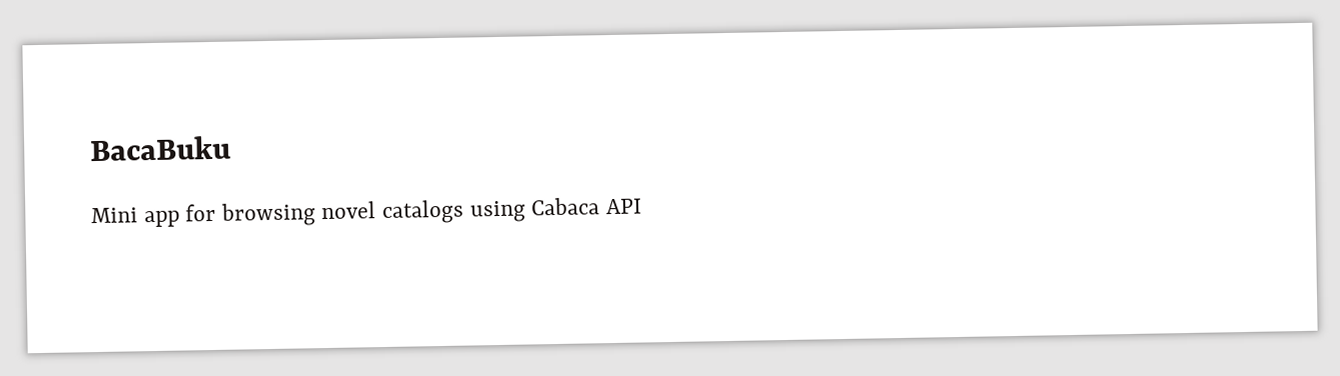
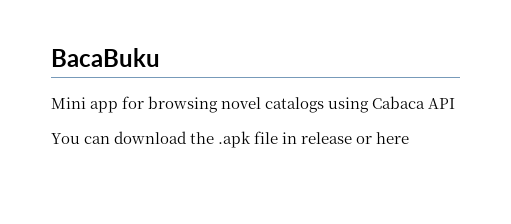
+ You can download the .apk file in release or here

